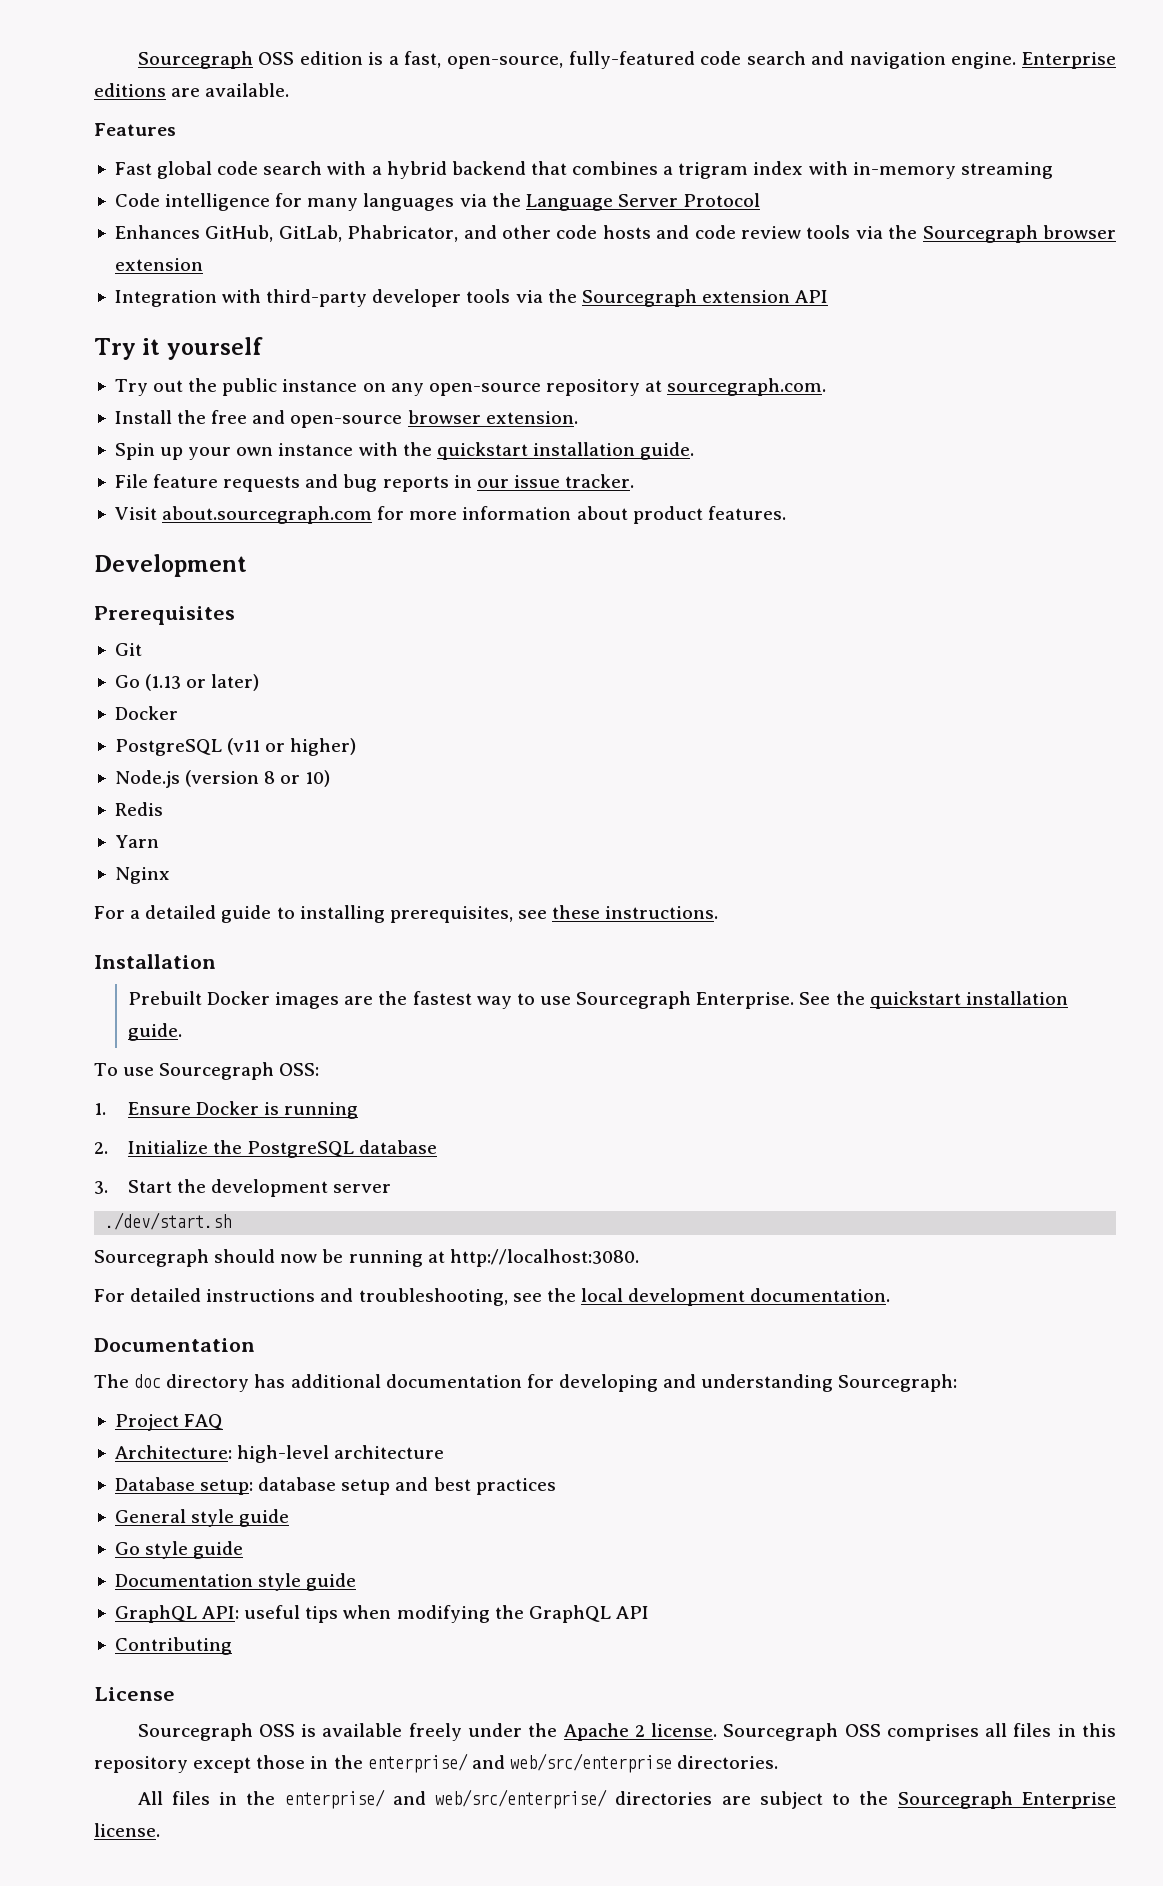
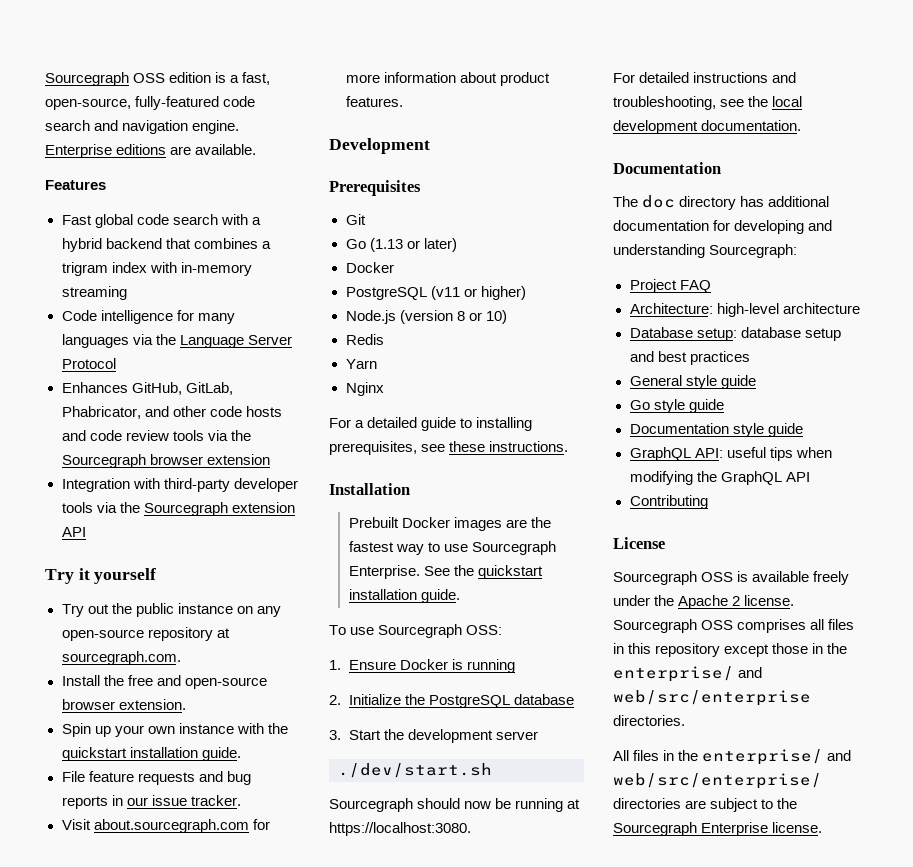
- Sourcegraph should now be running at http://localhost:3080.
+ Sourcegraph should now be running at https://localhost:3080.

